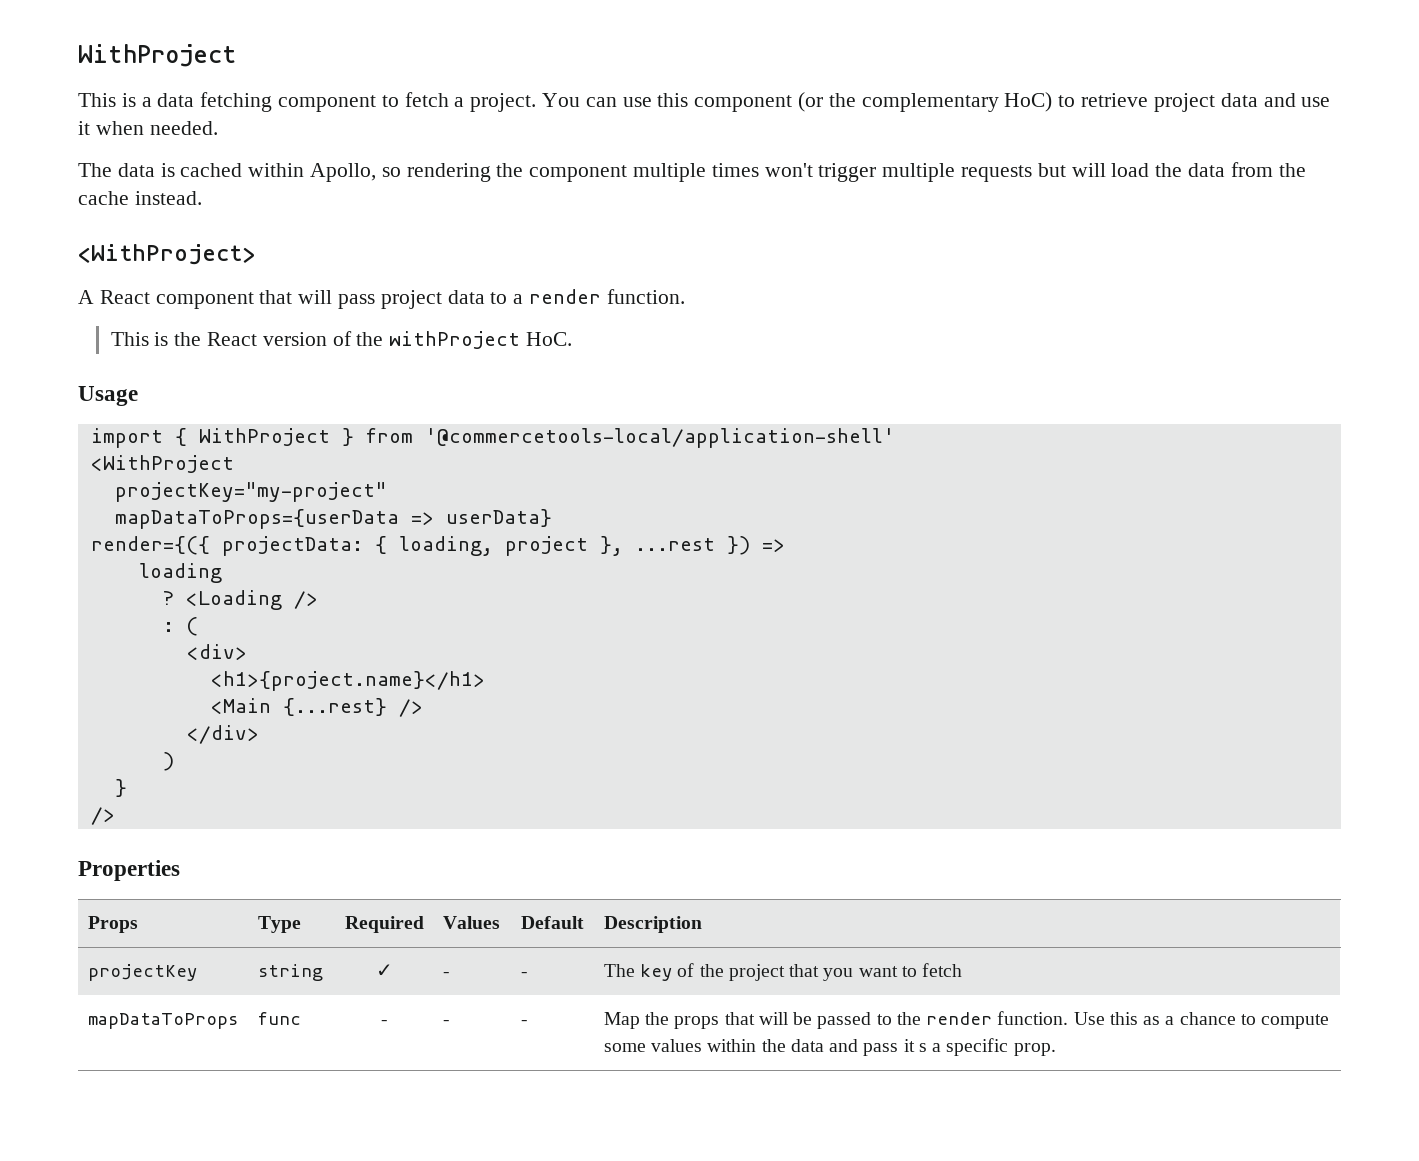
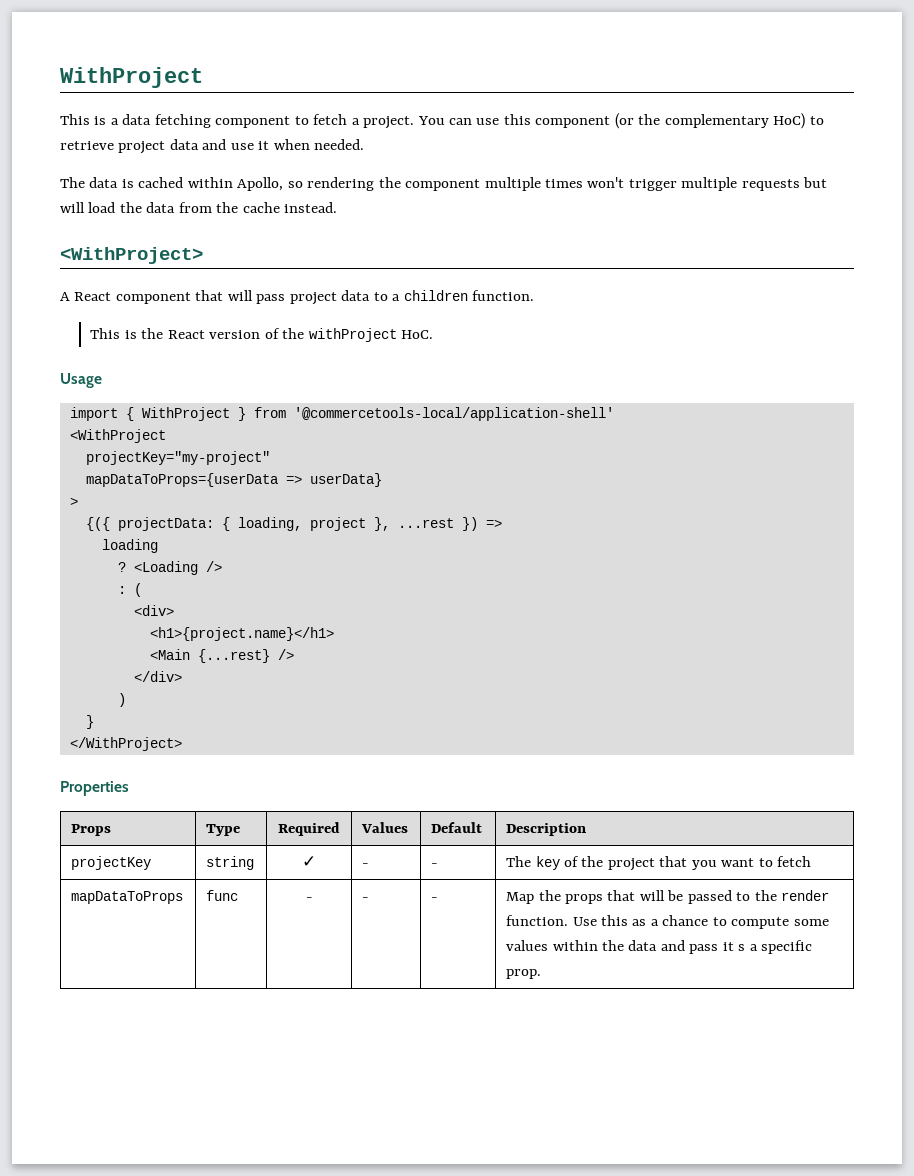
- A React component that will pass project data to a render function.
+ A React component that will pass project data to a children function.
- render={({ projectData: { loading, project }, ...rest }) =>
+ >
+ {({ projectData: { loading, project }, ...rest }) =>
  )
  }
- />
+ </WithProject>

